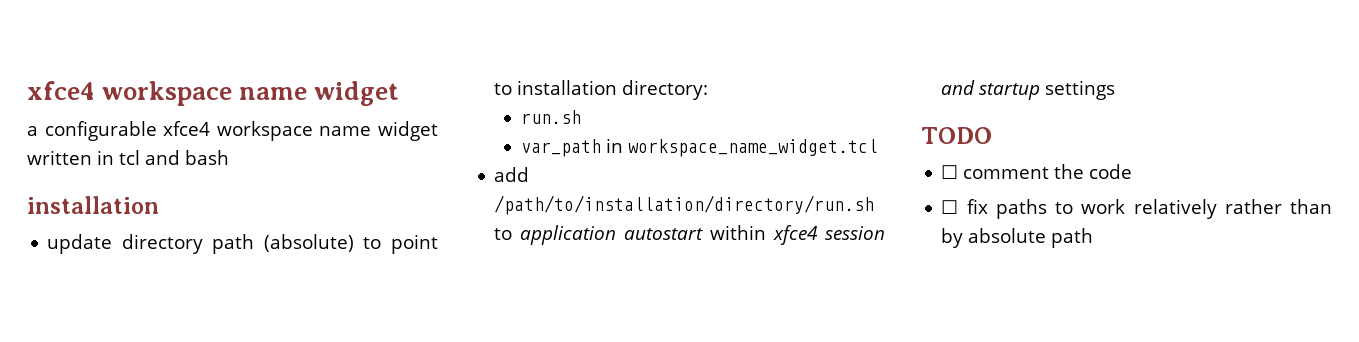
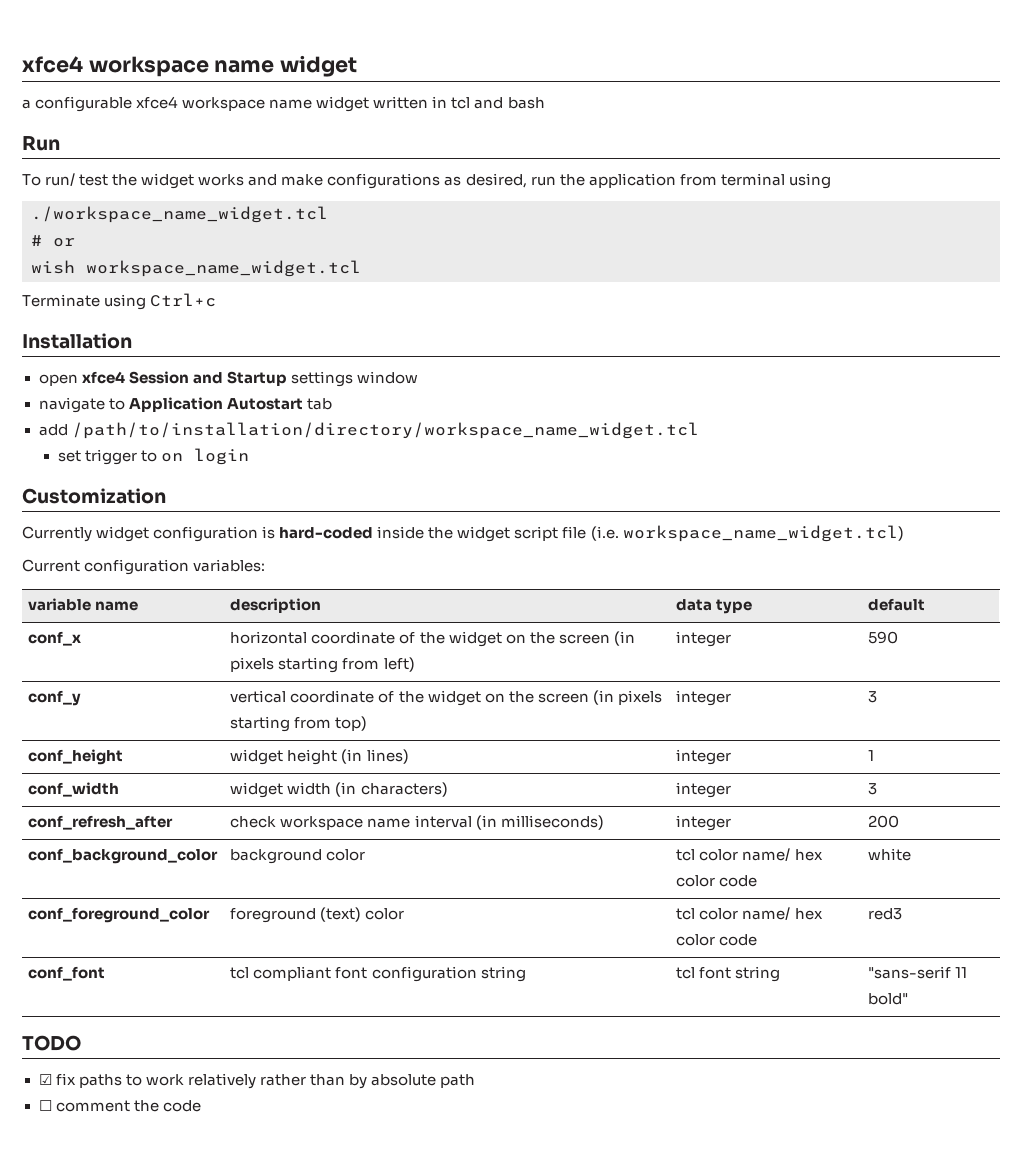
  a configurable xfce4 workspace name widget written in tcl and bash
- installation
- update directory path (absolute) to point to installation directory:
- run.sh
- var_path in workspace_name_widget.tcl
- add /path/to/installation/directory/run.sh to application autostart within xfce4 session and startup settings
+ Run
+ To run/ test the widget works and make configurations as desired, run the application from terminal using
+ ./workspace_name_widget.tcl
+ # or
+ wish workspace_name_widget.tcl
+ Terminate using Ctrl+c
+ Installation
+ open xfce4 Session and Startup settings window
+ navigate to Application Autostart tab
+ add /path/to/installation/directory/workspace_name_widget.tcl
+ set trigger to on login
+ Customization
+ Currently widget configuration is hard-coded inside the widget script file (i.e. workspace_name_widget.tcl)
+ Current configuration variables:
+ variable name | description | data type | default
+ conf_x | horizontal coordinate of the widget on the screen (in pixels starting from left) | integer | 590
+ conf_y | vertical coordinate of the widget on the screen (in pixels starting from top) | integer | 3
+ conf_height | widget height (in lines) | integer | 1
+ conf_width | widget width (in characters) | integer | 3
+ conf_refresh_after | check workspace name interval (in milliseconds) | integer | 200
+ conf_background_color | background color | tcl color name/ hex color code | white
+ conf_foreground_color | foreground (text) color | tcl color name/ hex color code | red3
+ conf_font | tcl compliant font configuration string | tcl font string | "sans-serif 11 bold"
  TODO
- ☐ comment the code
- ☐ fix paths to work relatively rather than by absolute path
+ ☑ fix paths to work relatively rather than by absolute path
+ ☐ comment the code

